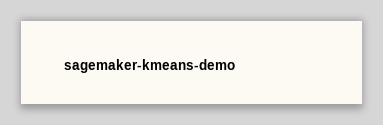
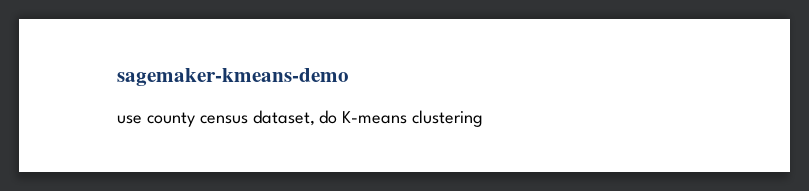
+ use county census dataset, do K-means clustering

